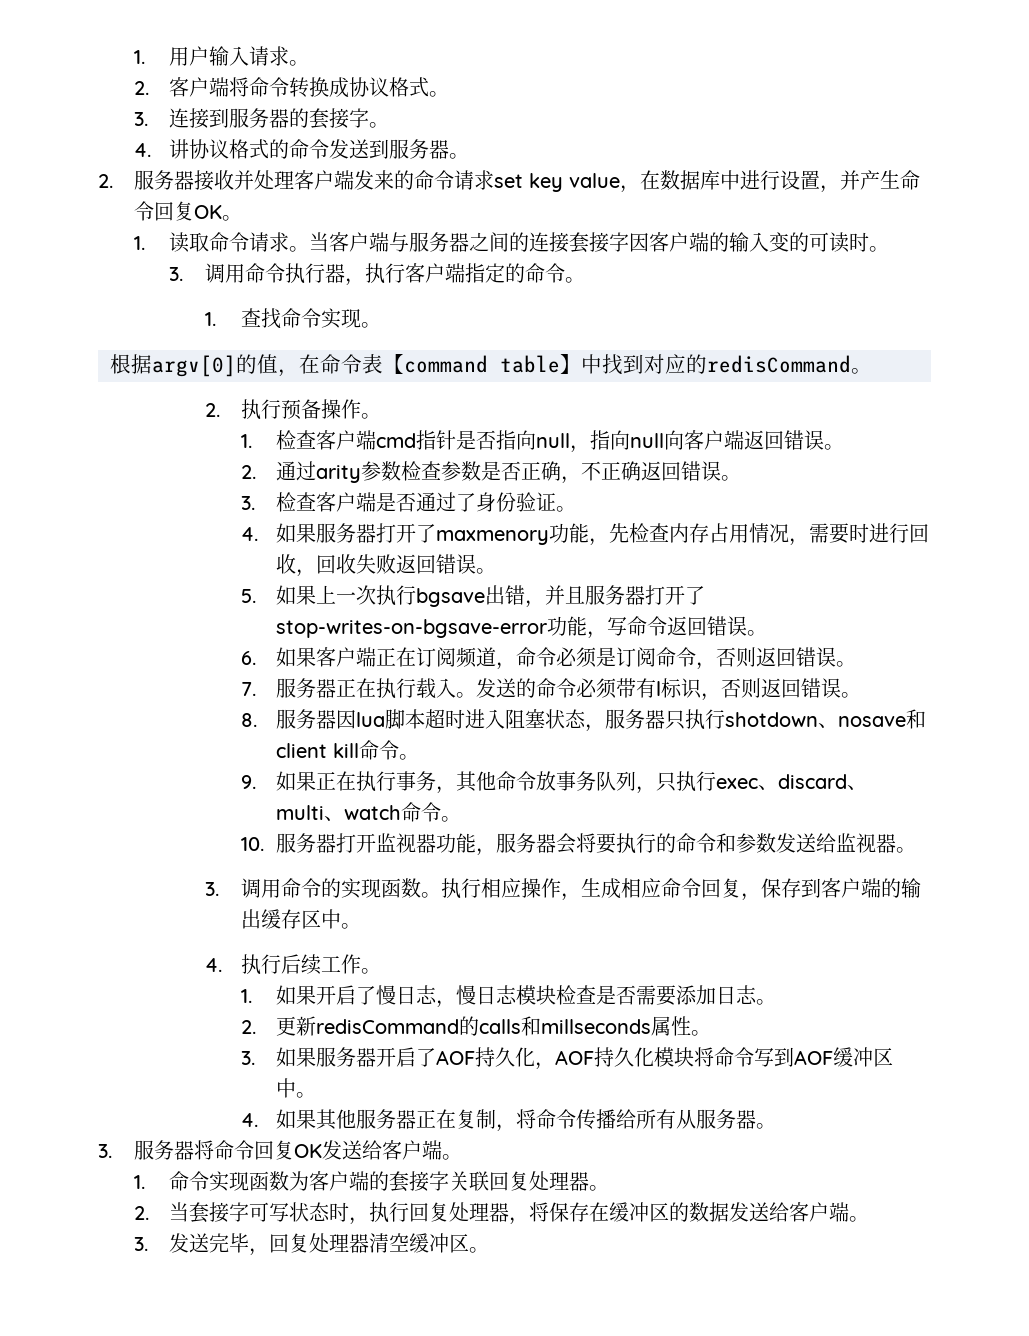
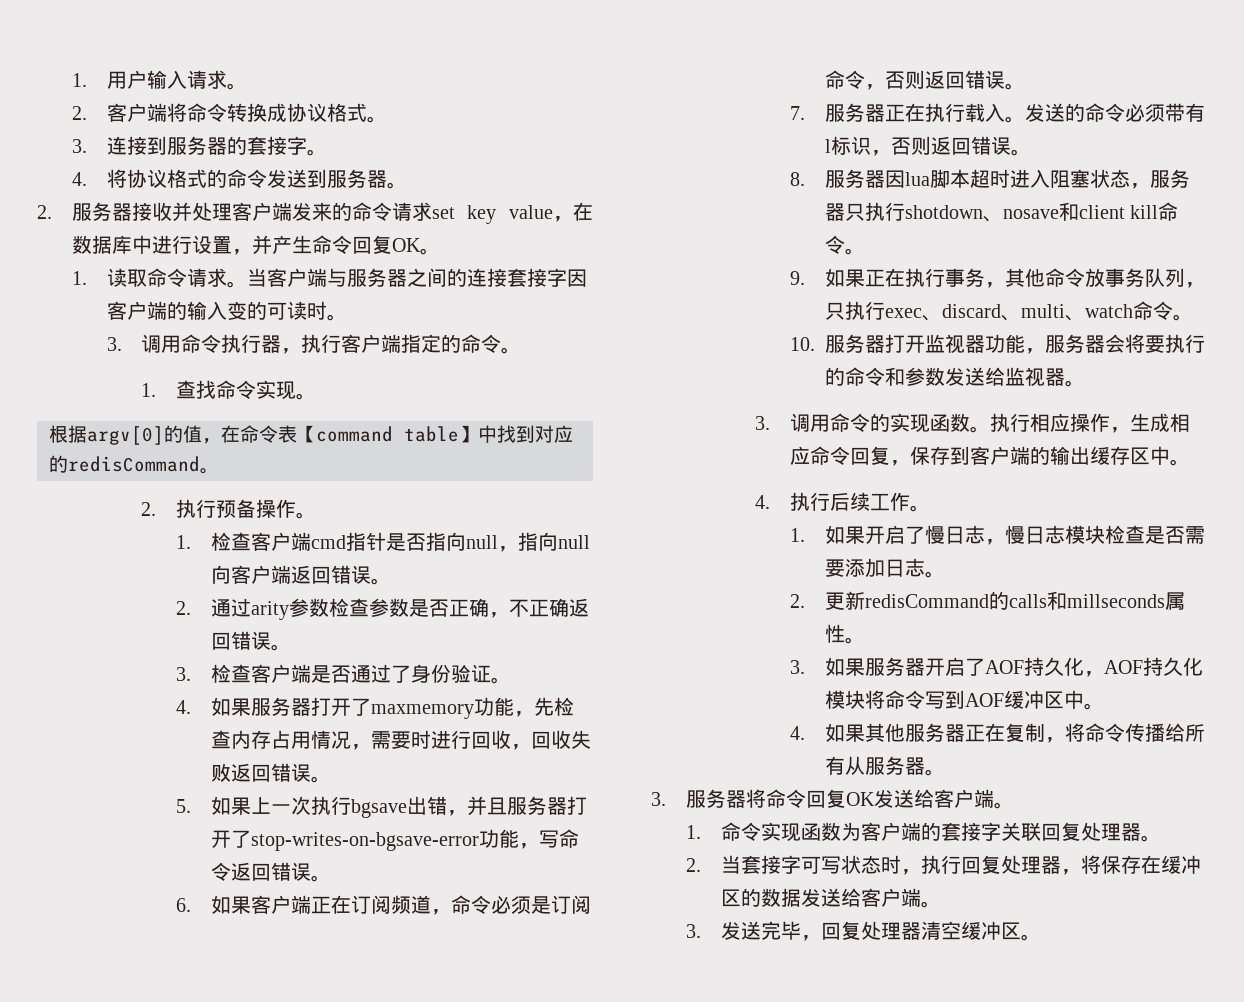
- 4.讲协议格式的命令发送到服务器。
+ 4.将协议格式的命令发送到服务器。
- 4.如果服务器打开了maxmenory功能，先检查内存占用情况，需要时进行回收，回收失败返回错误。
+ 4.如果服务器打开了maxmemory功能，先检查内存占用情况，需要时进行回收，回收失败返回错误。

